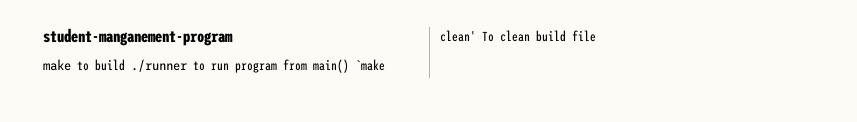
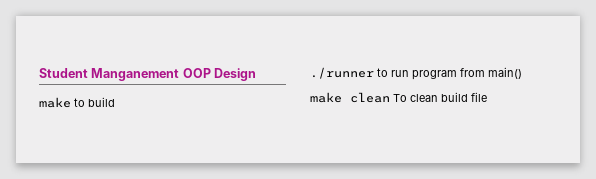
- student-manganement-program
+ Student Manganement OOP Design
- make to build ./runner to run program from main() `make clean' To clean build file
+ make to build
+ ./runner to run program from main()
+ make clean To clean build file

